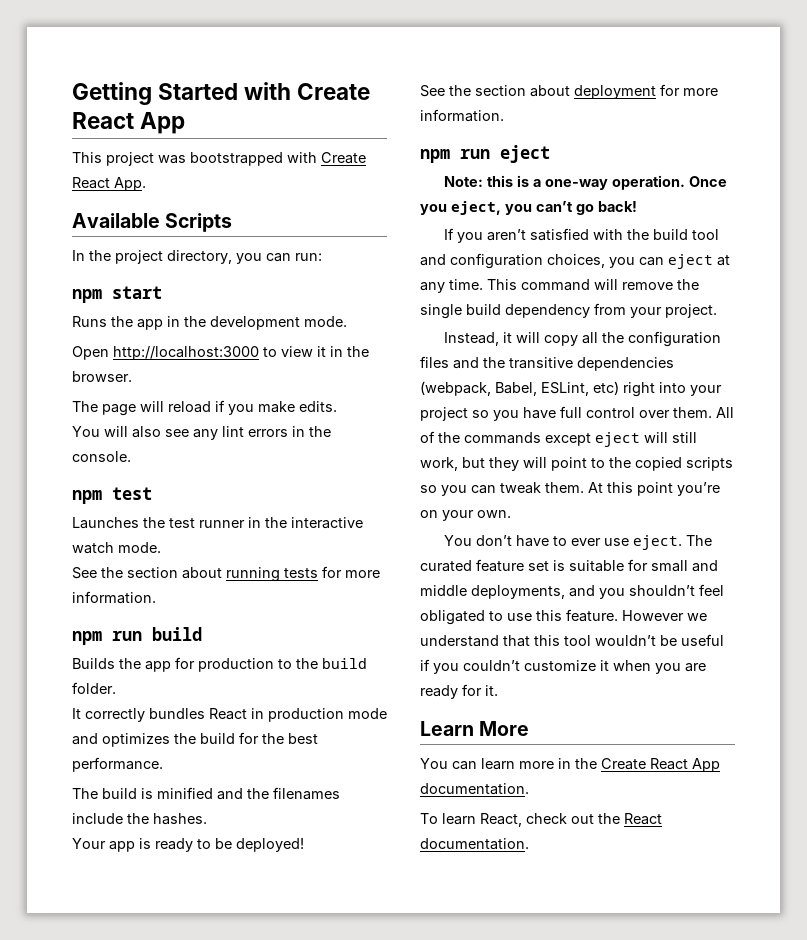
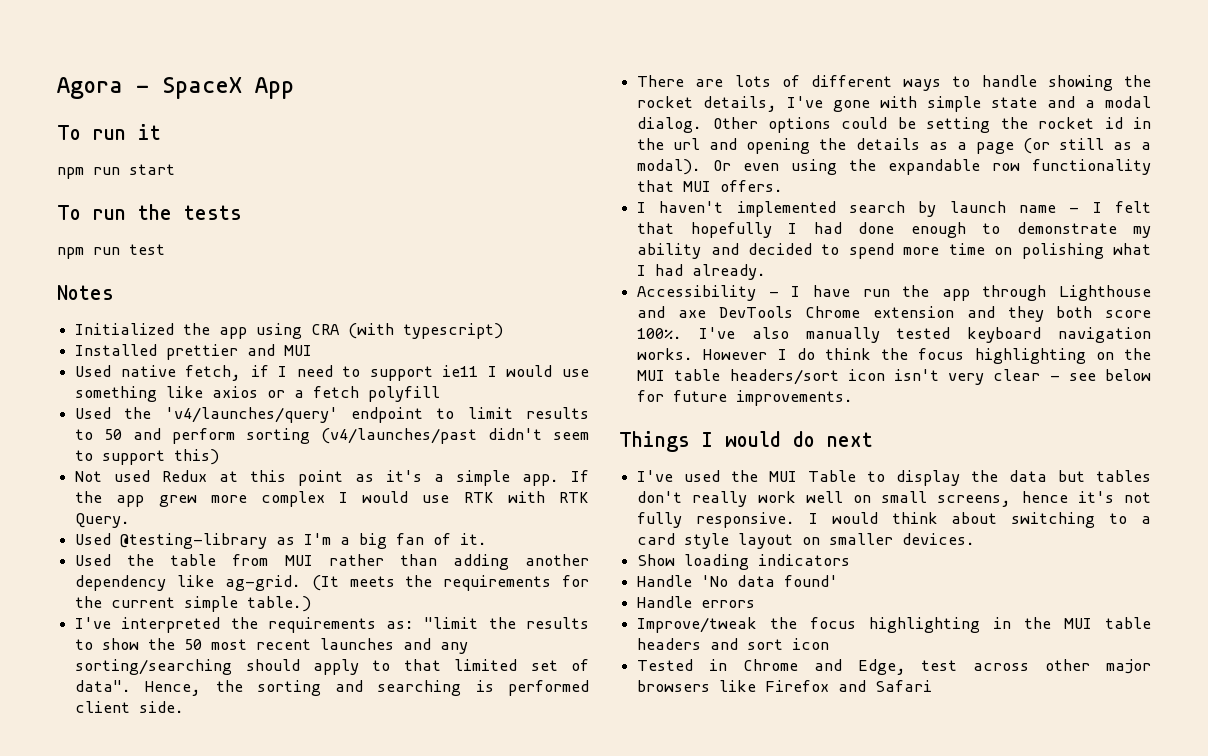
- Getting Started with Create React App
- This project was bootstrapped with Create React App.
- Available Scripts
- In the project directory, you can run:
- npm start
- Runs the app in the development mode.
- Open http://localhost:3000 to view it in the browser.
- The page will reload if you make edits.
- You will also see any lint errors in the console.
- npm test
- Launches the test runner in the interactive watch mode.
- See the section about running tests for more information.
- npm run build
- Builds the app for production to the build folder.
- It correctly bundles React in production mode and optimizes the build for the best performance.
- The build is minified and the filenames include the hashes.
- Your app is ready to be deployed!
- See the section about deployment for more information.
- npm run eject
- Note: this is a one-way operation. Once you eject, you can’t go back!
- If you aren’t satisfied with the build tool and configuration choices, you can eject at any time. This command will remove the single build dependency from your project.
- Instead, it will copy all the configuration files and the transitive dependencies (webpack, Babel, ESLint, etc) right into your project so you have full control over them. All of the commands except eject will still work, but they will point to the copied scripts so you can tweak them. At this point you’re on your own.
- You don’t have to ever use eject. The curated feature set is suitable for small and middle deployments, and you shouldn’t feel obligated to use this feature. However we understand that this tool wouldn’t be useful if you couldn’t customize it when you are ready for it.
- Learn More
- You can learn more in the Create React App documentation.
- To learn React, check out the React documentation.
+ Agora - SpaceX App
+ To run it
+ npm run start
+ To run the tests
+ npm run test
+ Notes
+ Initialized the app using CRA (with typescript)
+ Installed prettier and MUI
+ Used native fetch, if I need to support ie11 I would use something like axios or a fetch polyfill
+ Used the 'v4/launches/query' endpoint to limit results to 50 and perform sorting (v4/launches/past didn't seem to support this)
+ Not used Redux at this point as it's a simple app. If the app grew more complex I would use RTK with RTK Query.
+ Used @testing-library as I'm a big fan of it.
+ Used the table from MUI rather than adding another dependency like ag-grid. (It meets the requirements for the current simple table.)
+ I've interpreted the requirements as: "limit the results to show the 50 most recent launches and any sorting/searching should apply to that limited set of data". Hence, the sorting and searching is performed client side.
+ There are lots of different ways to handle showing the rocket details, I've gone with simple state and a modal dialog. Other options could be setting the rocket id in the url and opening the details as a page (or still as a modal). Or even using the expandable row functionality that MUI offers.
+ I haven't implemented search by launch name - I felt that hopefully I had done enough to demonstrate my ability and decided to spend more time on polishing what I had already.
+ Accessibility - I have run the app through Lighthouse and axe DevTools Chrome extension and they both score 100%. I've also manually tested keyboard navigation works. However I do think the focus highlighting on the MUI table headers/sort icon isn't very clear - see below for future improvements.
+ Things I would do next
+ I've used the MUI Table to display the data but tables don't really work well on small screens, hence it's not fully responsive. I would think about switching to a card style layout on smaller devices.
+ Show loading indicators
+ Handle 'No data found'
+ Handle errors
+ Improve/tweak the focus highlighting in the MUI table headers and sort icon
+ Tested in Chrome and Edge, test across other major browsers like Firefox and Safari

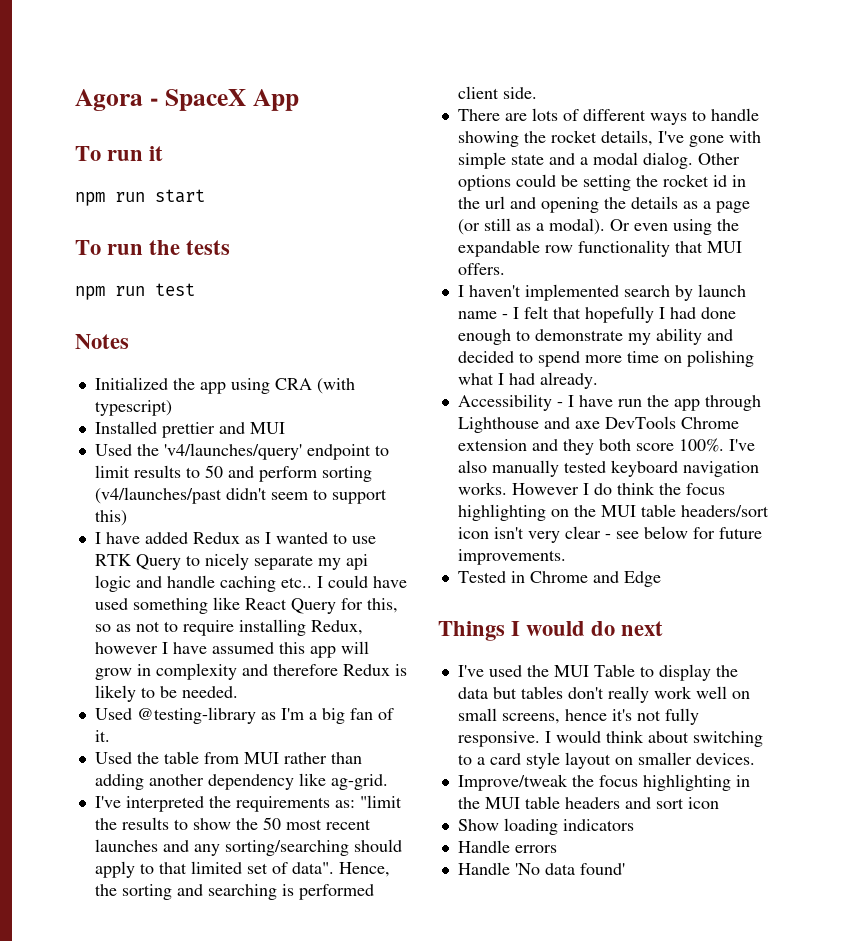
- Used native fetch, if I need to support ie11 I would use something like axios or a fetch polyfill
- Not used Redux at this point as it's a simple app. If the app grew more complex I would use RTK with RTK Query.
+ I have added Redux as I wanted to use RTK Query to nicely separate my api logic and handle caching etc.. I could have used something like React Query for this, so as not to require installing Redux, however I have assumed this app will grow in complexity and therefore Redux is likely to be needed.
- (It meets the requirements for the current simple table.)
+ Tested in Chrome and Edge
- Show loading indicators
- Handle 'No data found'
- Handle errors
- Tested in Chrome and Edge, test across other major browsers like Firefox and Safari
+ Show loading indicators
+ Handle errors
+ Handle 'No data found'

